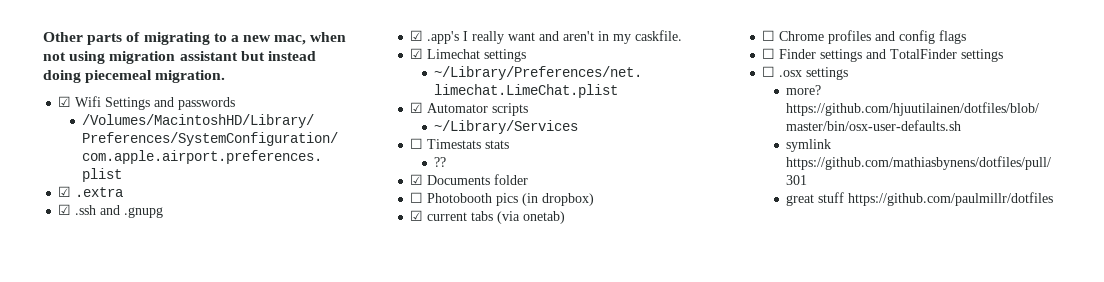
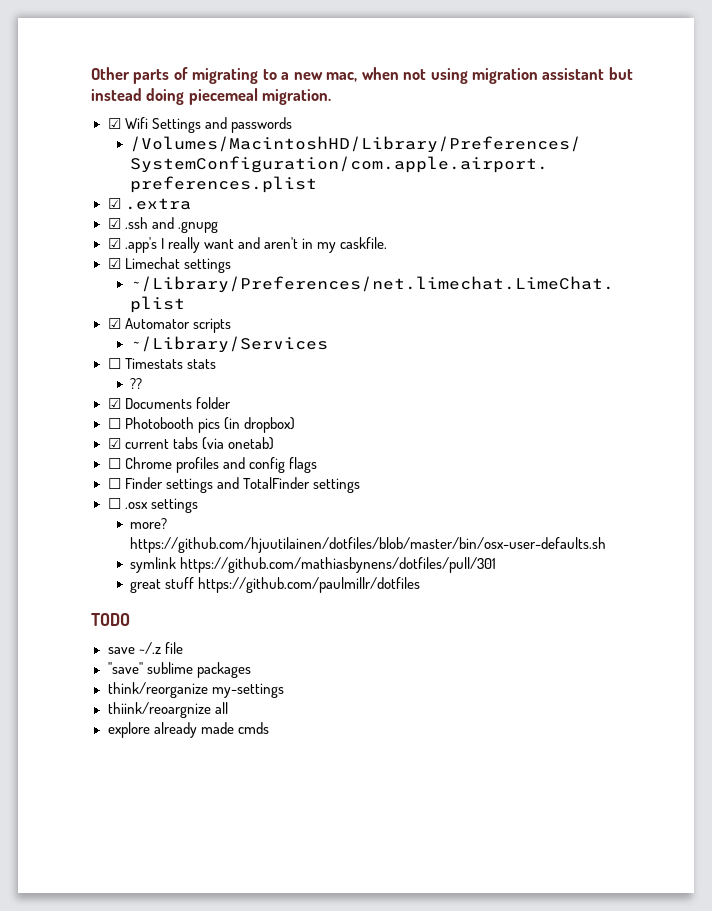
+ TODO
+ save ~/.z file
+ "save" sublime packages
+ think/reorganize my-settings
+ thiink/reoargnize all
+ explore already made cmds

